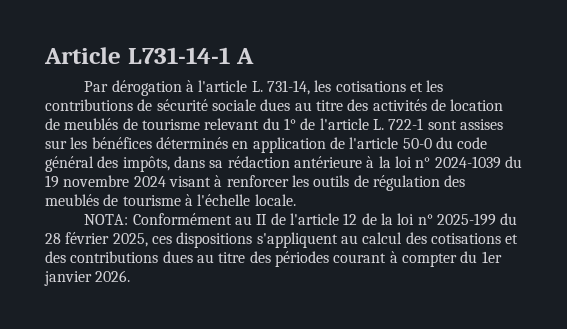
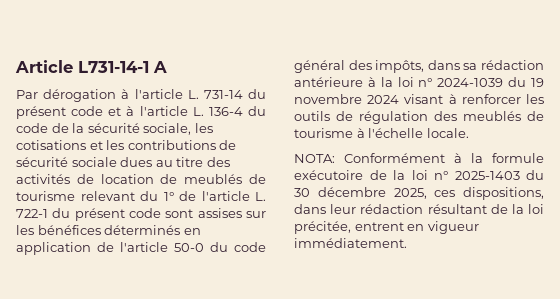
- Par dérogation à l'article L. 731-14, les cotisations et les contributions de sécurité sociale dues au titre des activités de location de meublés de tourisme relevant du 1° de l'article L. 722-1 sont assises sur les bénéfices déterminés en application de l'article 50-0 du code général des impôts, dans sa rédaction antérieure à la loi n° 2024-1039 du 19 novembre 2024 visant à renforcer les outils de régulation des meublés de tourisme à l'échelle locale.
+ Par dérogation à l'article L. 731-14 du présent code et à l'article L. 136-4 du code de la sécurité sociale, les cotisations et les contributions de sécurité sociale dues au titre des activités de location de meublés de tourisme relevant du 1° de l'article L. 722-1 du présent code sont assises sur les bénéfices déterminés en application de l'article 50-0 du code général des impôts, dans sa rédaction antérieure à la loi n° 2024-1039 du 19 novembre 2024 visant à renforcer les outils de régulation des meublés de tourisme à l'échelle locale.
- NOTA: Conformément au II de l'article 12 de la loi n° 2025-199 du 28 février 2025, ces dispositions s'appliquent au calcul des cotisations et des contributions dues au titre des périodes courant à compter du 1er janvier 2026.
+ NOTA: Conformément à la formule exécutoire de la loi n° 2025-1403 du 30 décembre 2025, ces dispositions, dans leur rédaction résultant de la loi précitée, entrent en vigueur immédiatement.

